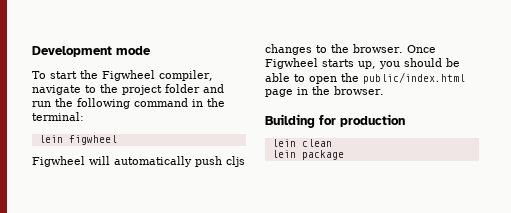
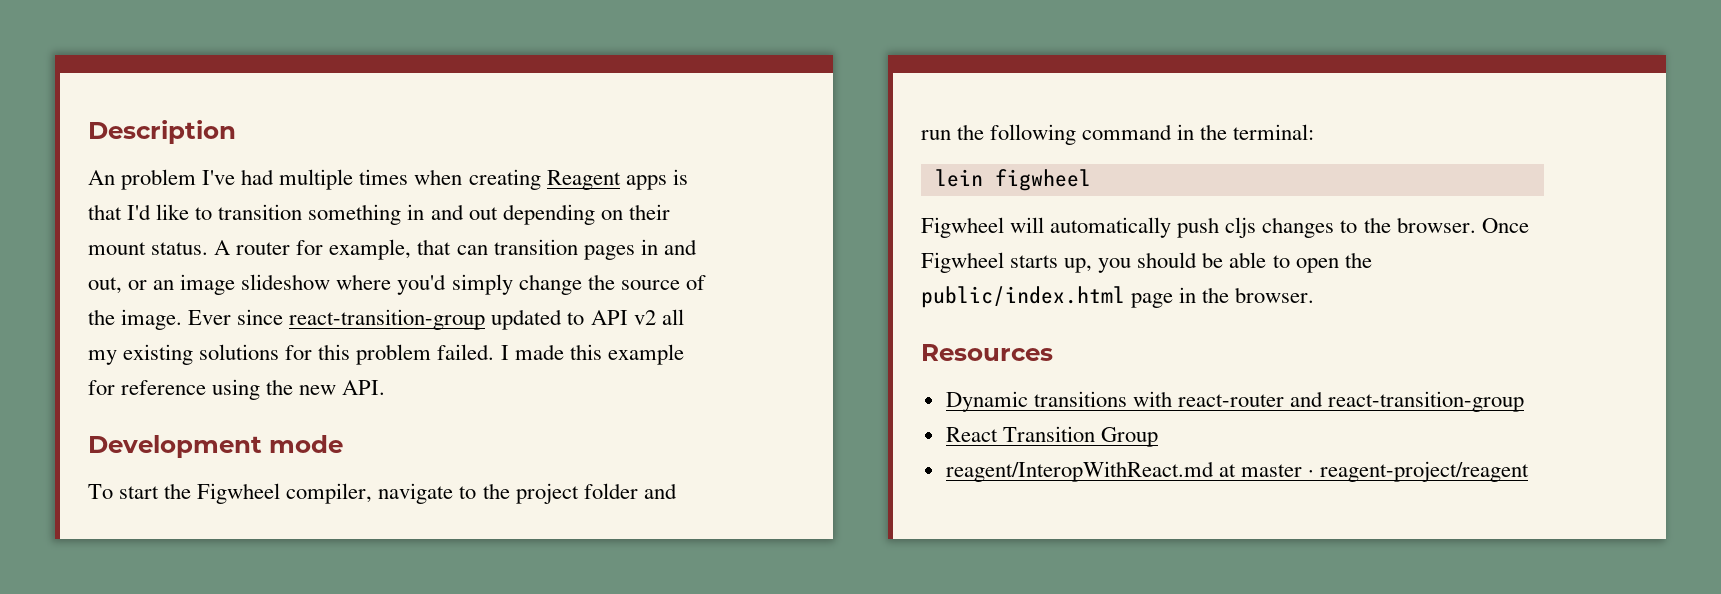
+ Description
+ An problem I've had multiple times when creating Reagent apps is that I'd like to transition something in and out depending on their mount status. A router for example, that can transition pages in and out, or an image slideshow where you'd simply change the source of the image. Ever since react-transition-group updated to API v2 all my existing solutions for this problem failed. I made this example for reference using the new API.
- Building for production
- lein clean
- lein package
+ Resources
+ Dynamic transitions with react-router and react-transition-group
+ React Transition Group
+ reagent/InteropWithReact.md at master · reagent-project/reagent

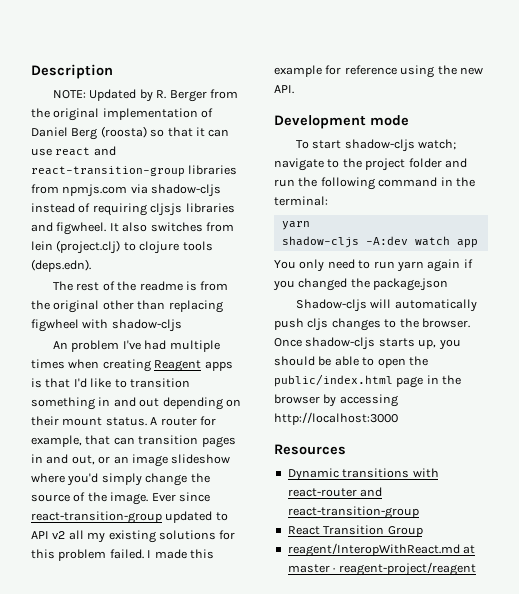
+ NOTE: Updated by R. Berger from the original implementation of Daniel Berg (roosta) so that it can use react and react-transition-group libraries from npmjs.com via shadow-cljs instead of requiring cljsjs libraries and figwheel. It also switches from lein (project.clj) to clojure tools (deps.edn).
+ The rest of the readme is from the original other than replacing figwheel with shadow-cljs
- To start the Figwheel compiler, navigate to the project folder and run the following command in the terminal:
- lein figwheel
- Figwheel will automatically push cljs changes to the browser.
+ To start shadow-cljs watch; navigate to the project folder and run the following command in the terminal:
+ yarn
+ shadow-cljs -A:dev watch app
+ You only need to run yarn again if you changed the package.json
+ Shadow-cljs will automatically push cljs changes to the browser.
- Once Figwheel starts up, you should be able to open the public/index.html page in the browser.
+ Once shadow-cljs starts up, you should be able to open the public/index.html page in the browser by accessing http://localhost:3000

